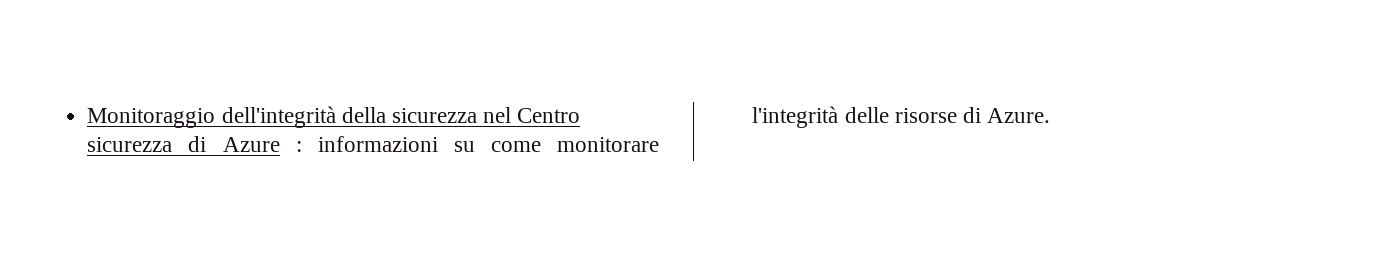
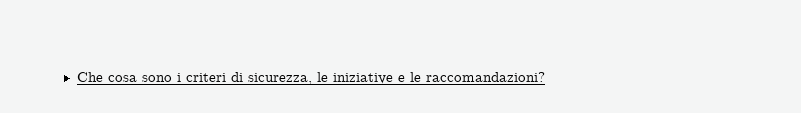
- Monitoraggio dell'integrità della sicurezza nel Centro sicurezza di Azure : informazioni su come monitorare l'integrità delle risorse di Azure.
+ Che cosa sono i criteri di sicurezza, le iniziative e le raccomandazioni?

